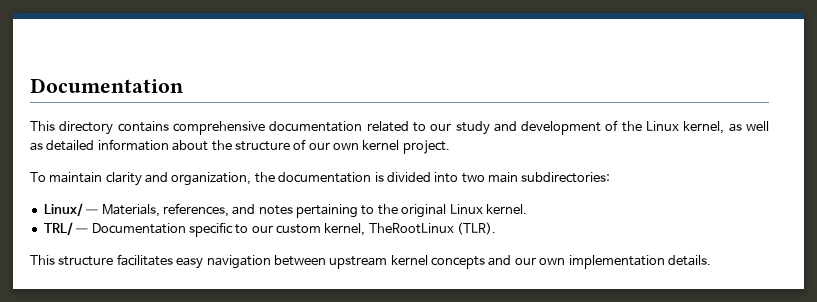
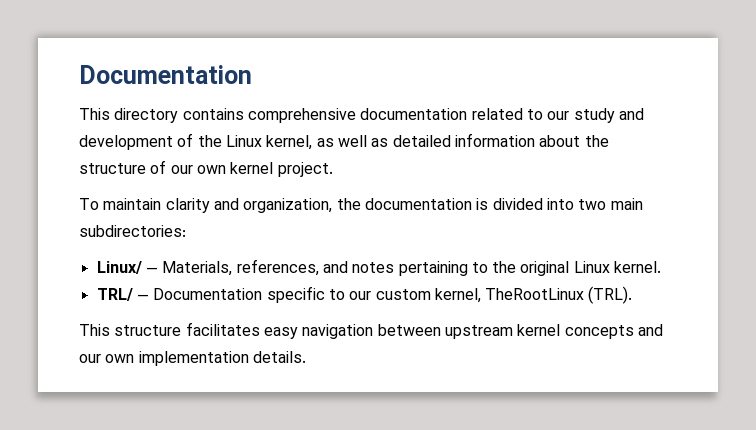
- TRL/ — Documentation specific to our custom kernel, TheRootLinux (TLR).
+ TRL/ — Documentation specific to our custom kernel, TheRootLinux (TRL).

